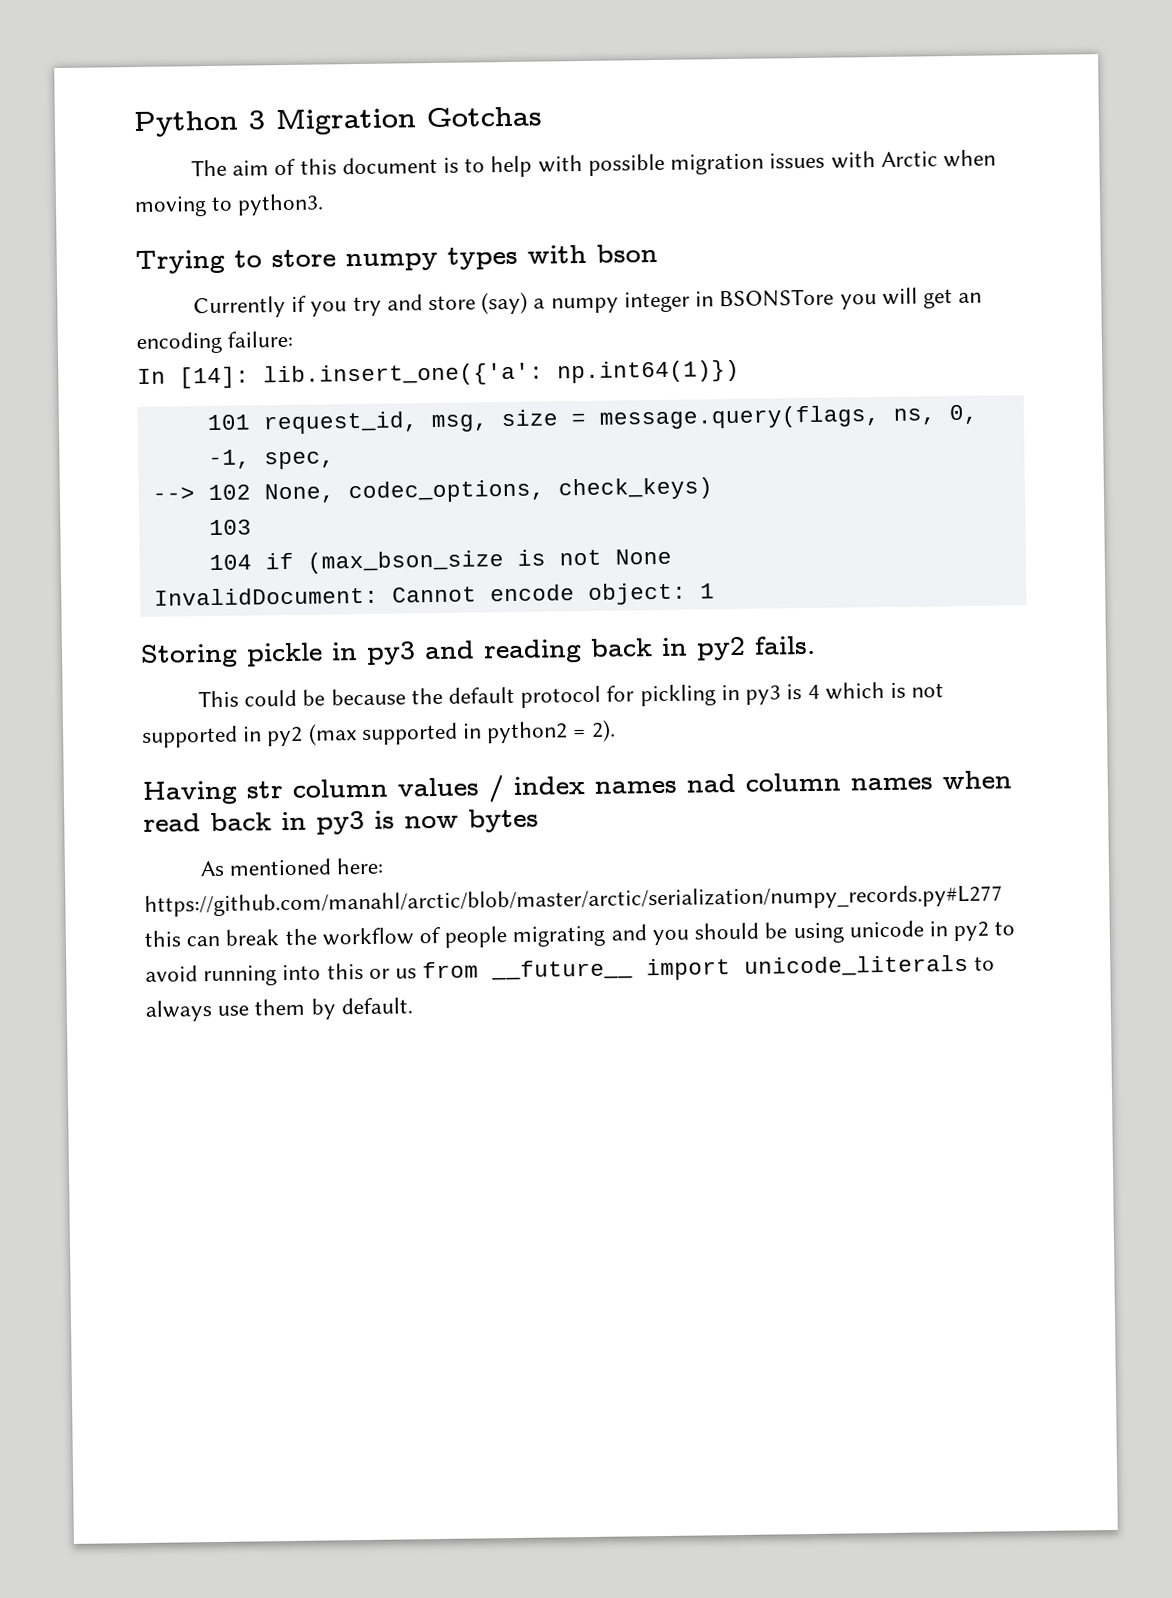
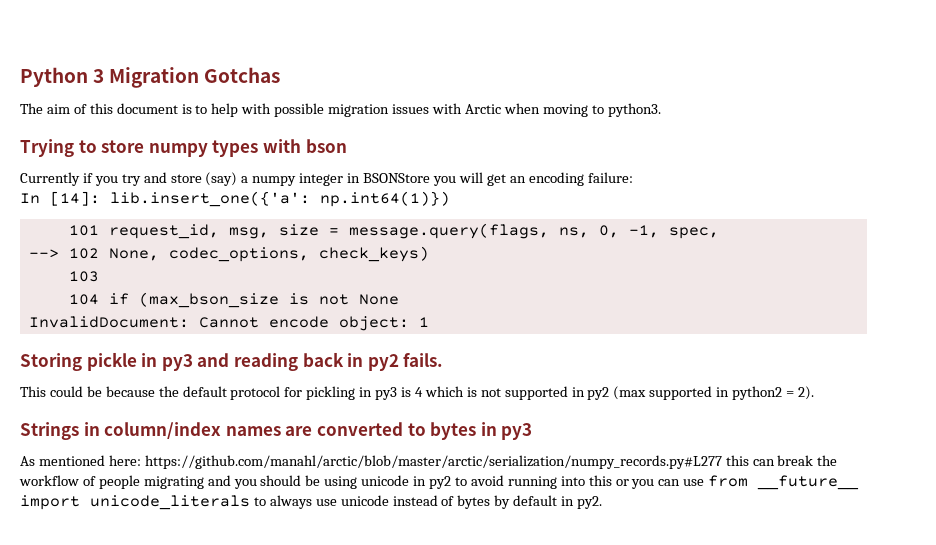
- Currently if you try and store (say) a numpy integer in BSONSTore you will get an encoding failure:
+ Currently if you try and store (say) a numpy integer in BSONStore you will get an encoding failure:
- Having str column values / index names nad column names when read back in py3 is now bytes
+ Strings in column/index names are converted to bytes in py3
- As mentioned here: https://github.com/manahl/arctic/blob/master/arctic/serialization/numpy_records.py#L277 this can break the workflow of people migrating and you should be using unicode in py2 to avoid running into this or us from __future__ import unicode_literals to always use them by default.
+ As mentioned here: https://github.com/manahl/arctic/blob/master/arctic/serialization/numpy_records.py#L277 this can break the workflow of people migrating and you should be using unicode in py2 to avoid running into this or you can use from __future__ import unicode_literals to always use unicode instead of bytes by default in py2.

